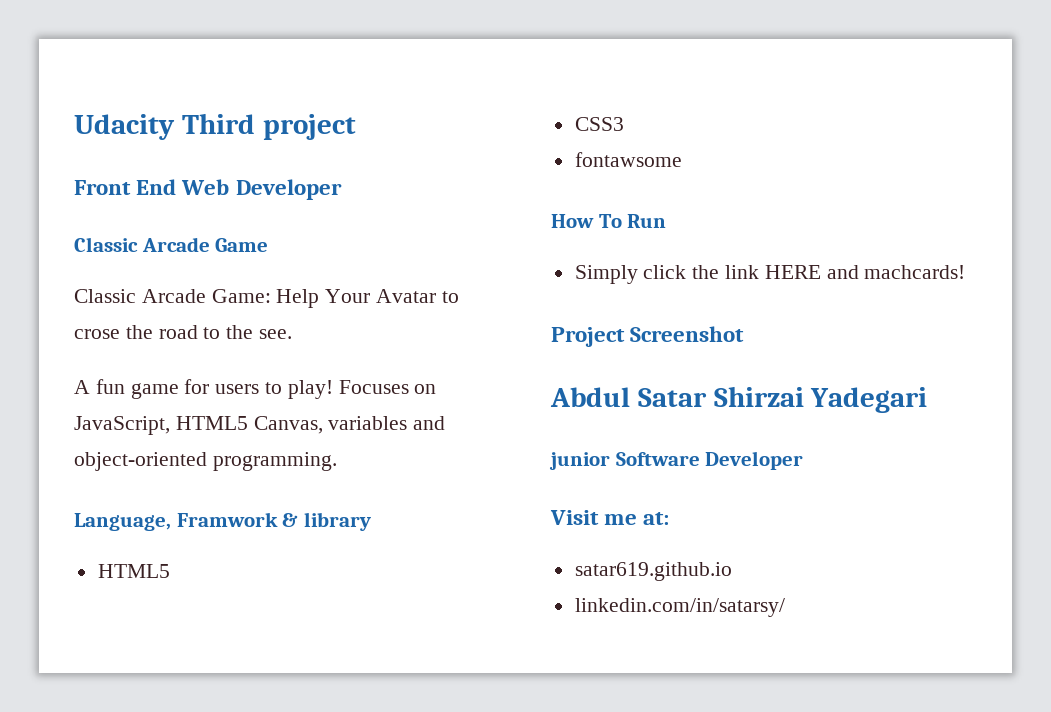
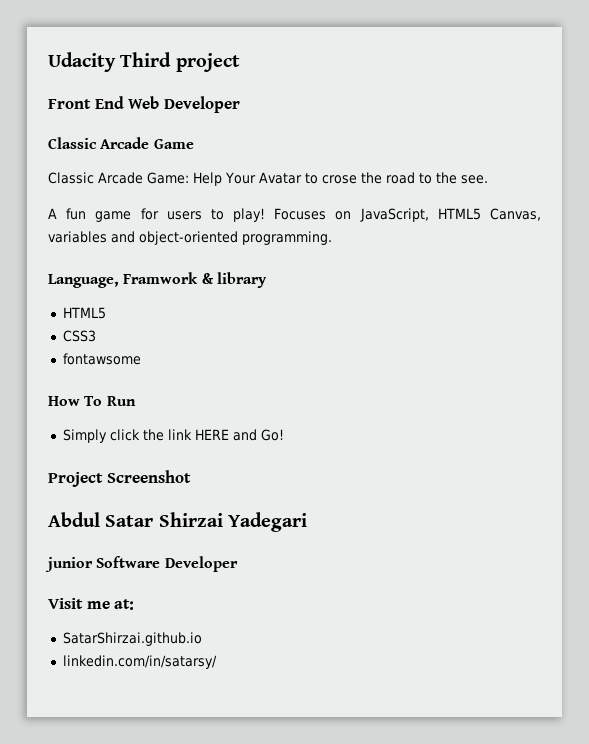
- Simply click the link HERE and machcards!
+ Simply click the link HERE and Go!
- satar619.github.io
+ SatarShirzai.github.io

